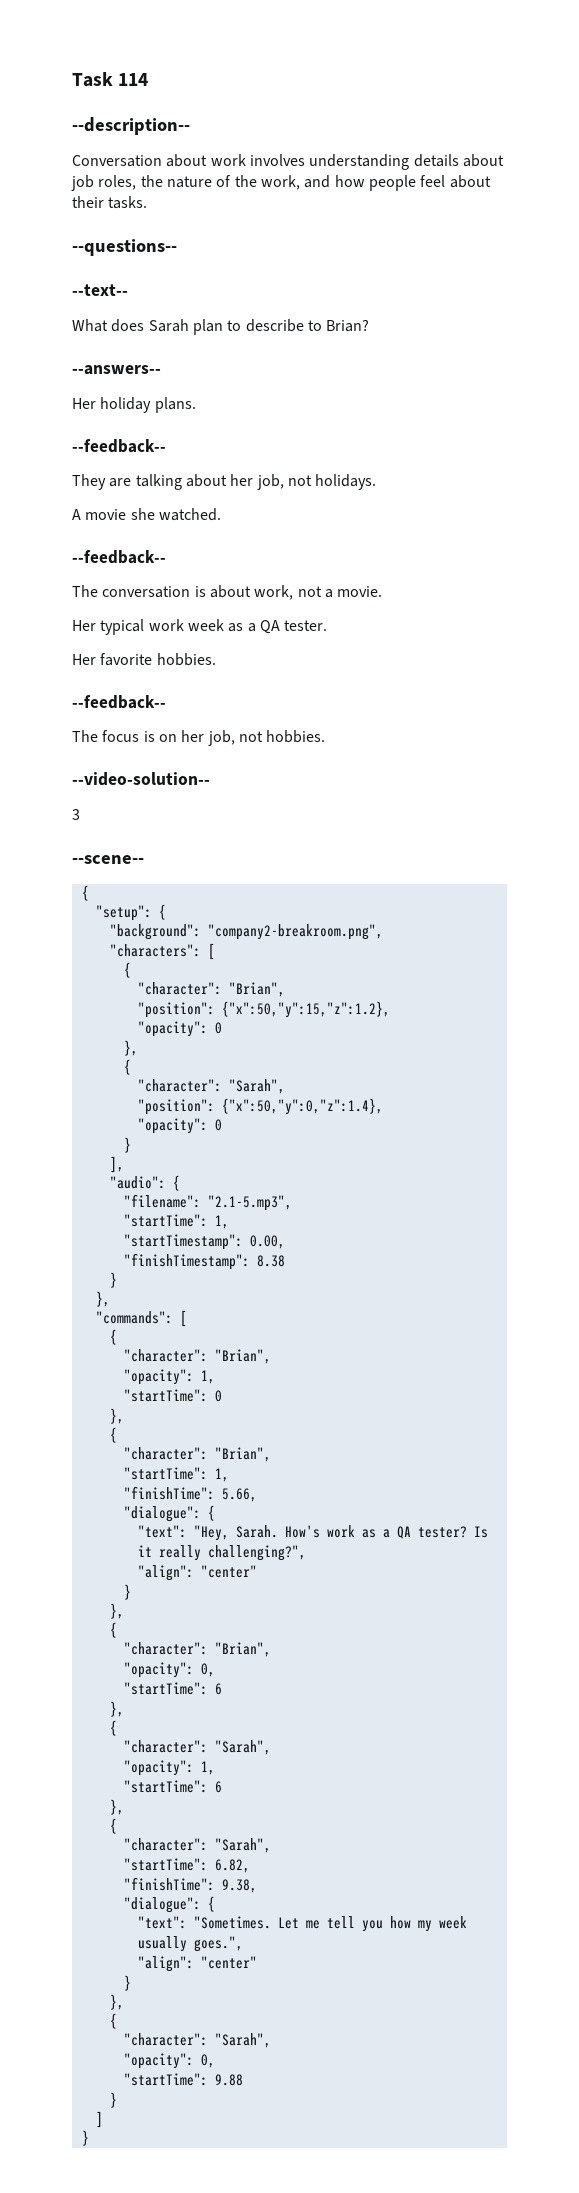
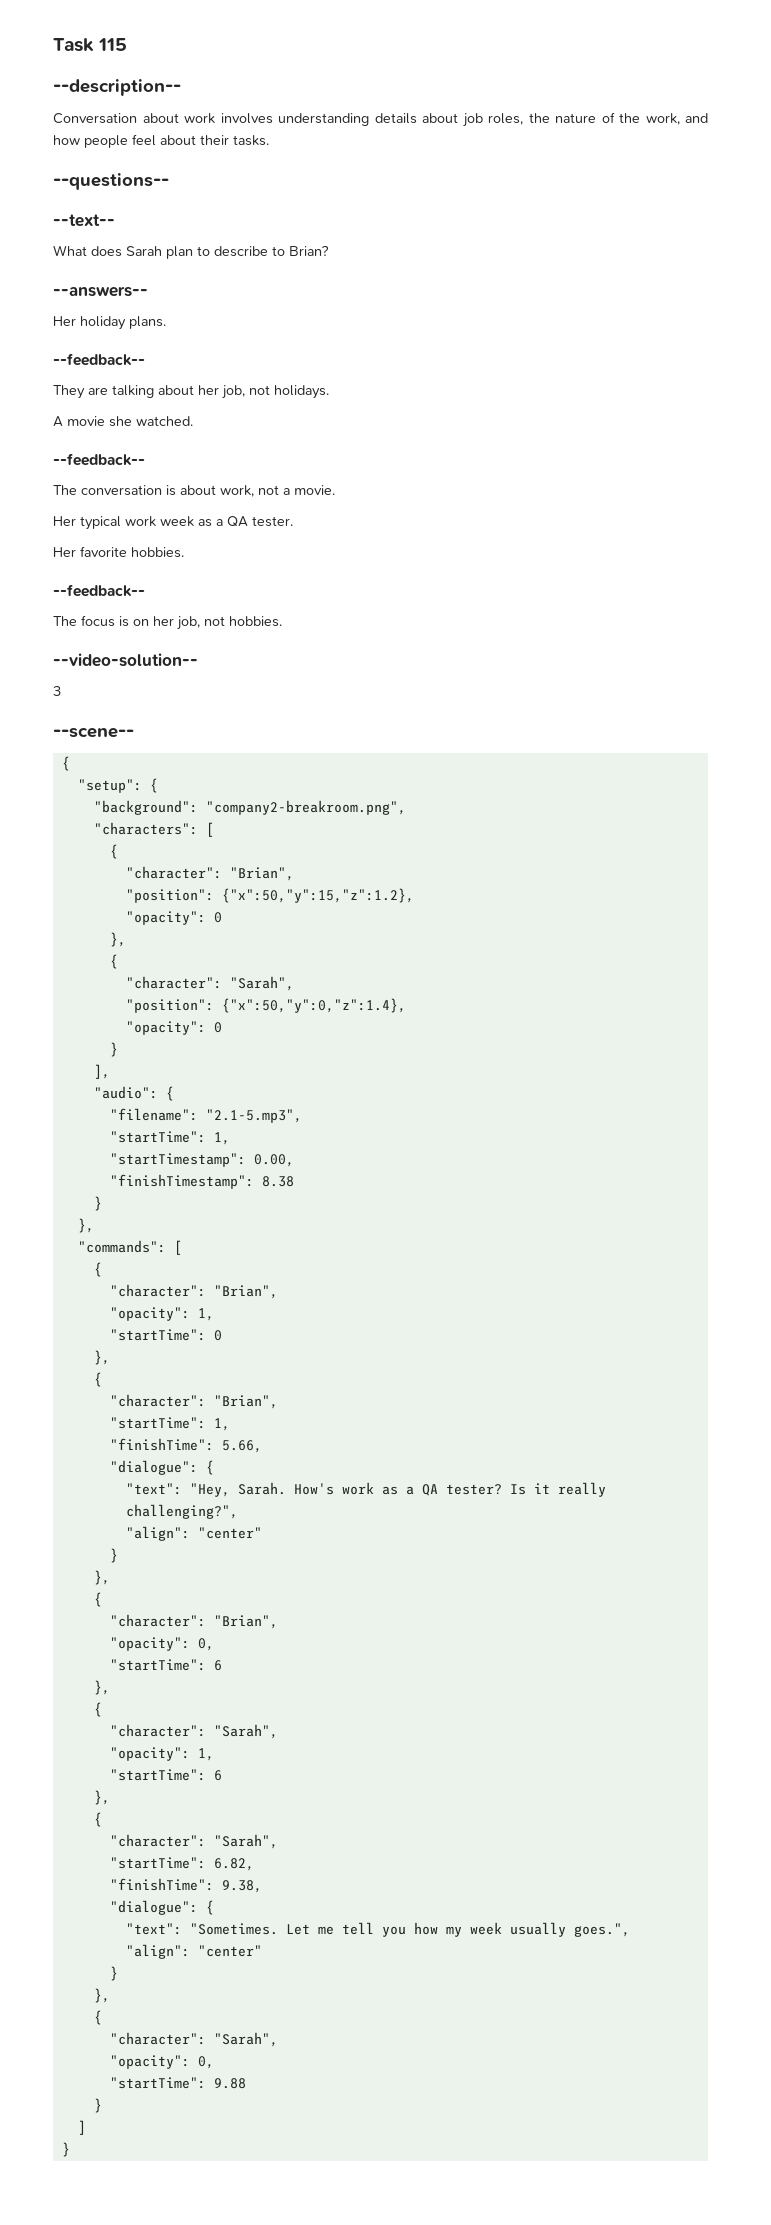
- Task 114
+ Task 115

